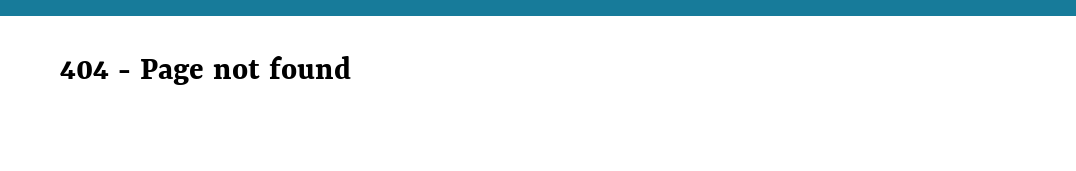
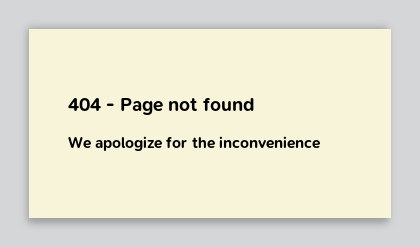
+ We apologize for the inconvenience

